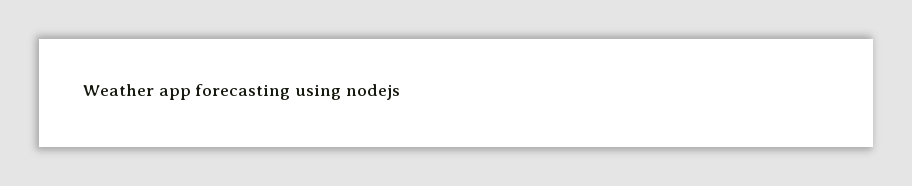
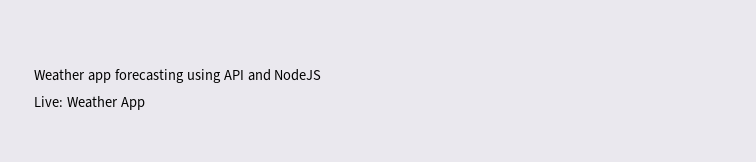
- Weather app forecasting using nodejs
+ Weather app forecasting using API and NodeJS
+ Live: Weather App

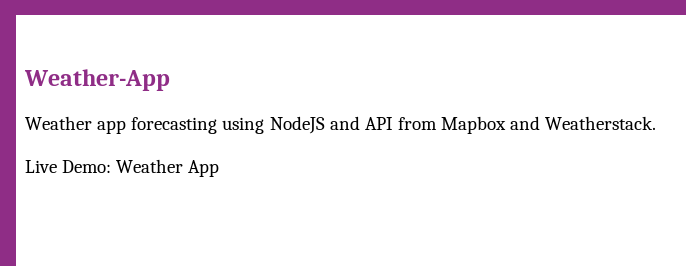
+ Weather-App
- Weather app forecasting using API and NodeJS
- Live: Weather App
+ Weather app forecasting using NodeJS and API from Mapbox and Weatherstack.
+ Live Demo: Weather App

